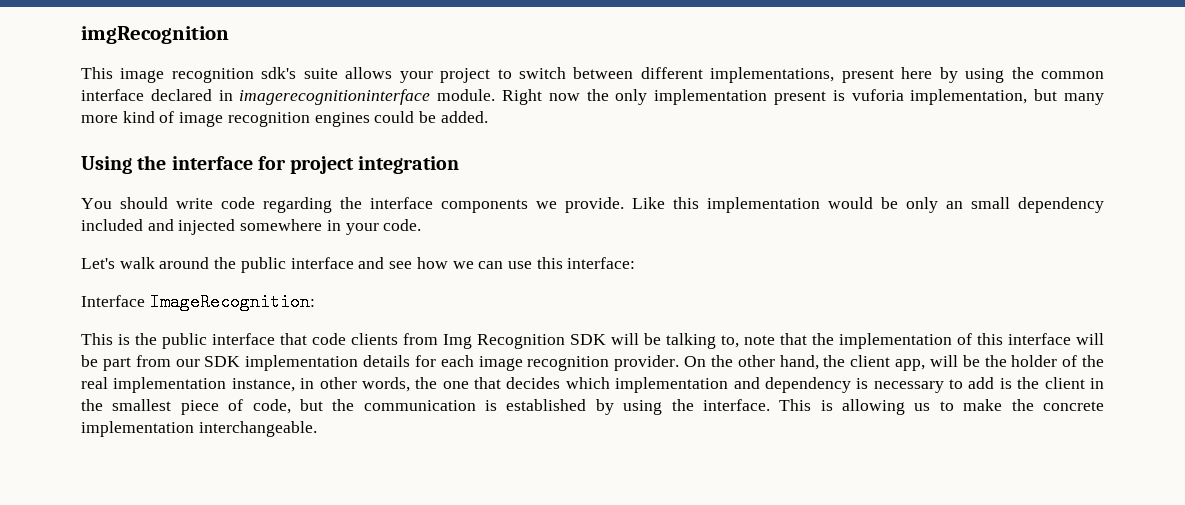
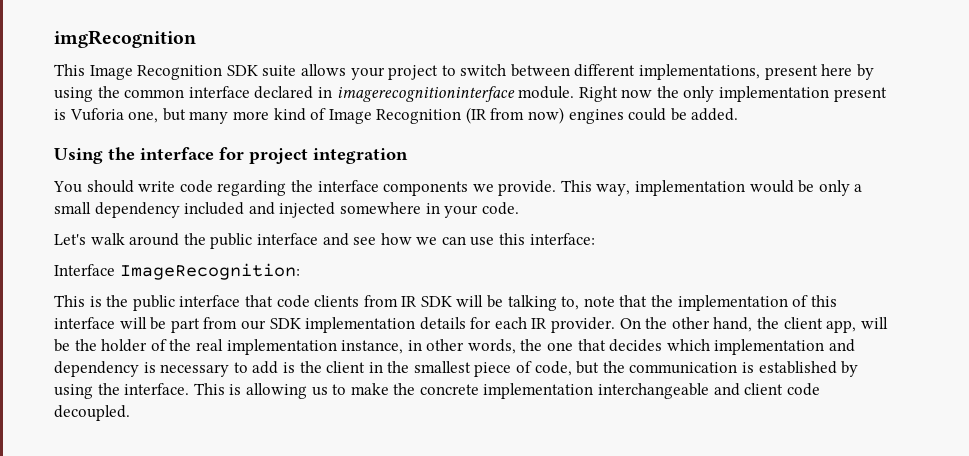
- This image recognition sdk's suite allows your project to switch between different implementations, present here by using the common interface declared in imagerecognitioninterface module.
+ This Image Recognition SDK suite allows your project to switch between different implementations, present here by using the common interface declared in imagerecognitioninterface module.
- Right now the only implementation present is vuforia implementation, but many more kind of image recognition engines could be added.
+ Right now the only implementation present is Vuforia one, but many more kind of Image Recognition (IR from now) engines could be added.
- Like this implementation would be only an small dependency included and injected somewhere in your code.
+ This way, implementation would be only a small dependency included and injected somewhere in your code.
- This is the public interface that code clients from Img Recognition SDK will be talking to, note that the implementation of this interface will be part from our SDK implementation details for each image recognition provider.
+ This is the public interface that code clients from IR SDK will be talking to, note that the implementation of this interface will be part from our SDK implementation details for each IR provider.
- This is allowing us to make the concrete implementation interchangeable.
+ This is allowing us to make the concrete implementation interchangeable and client code decoupled.

